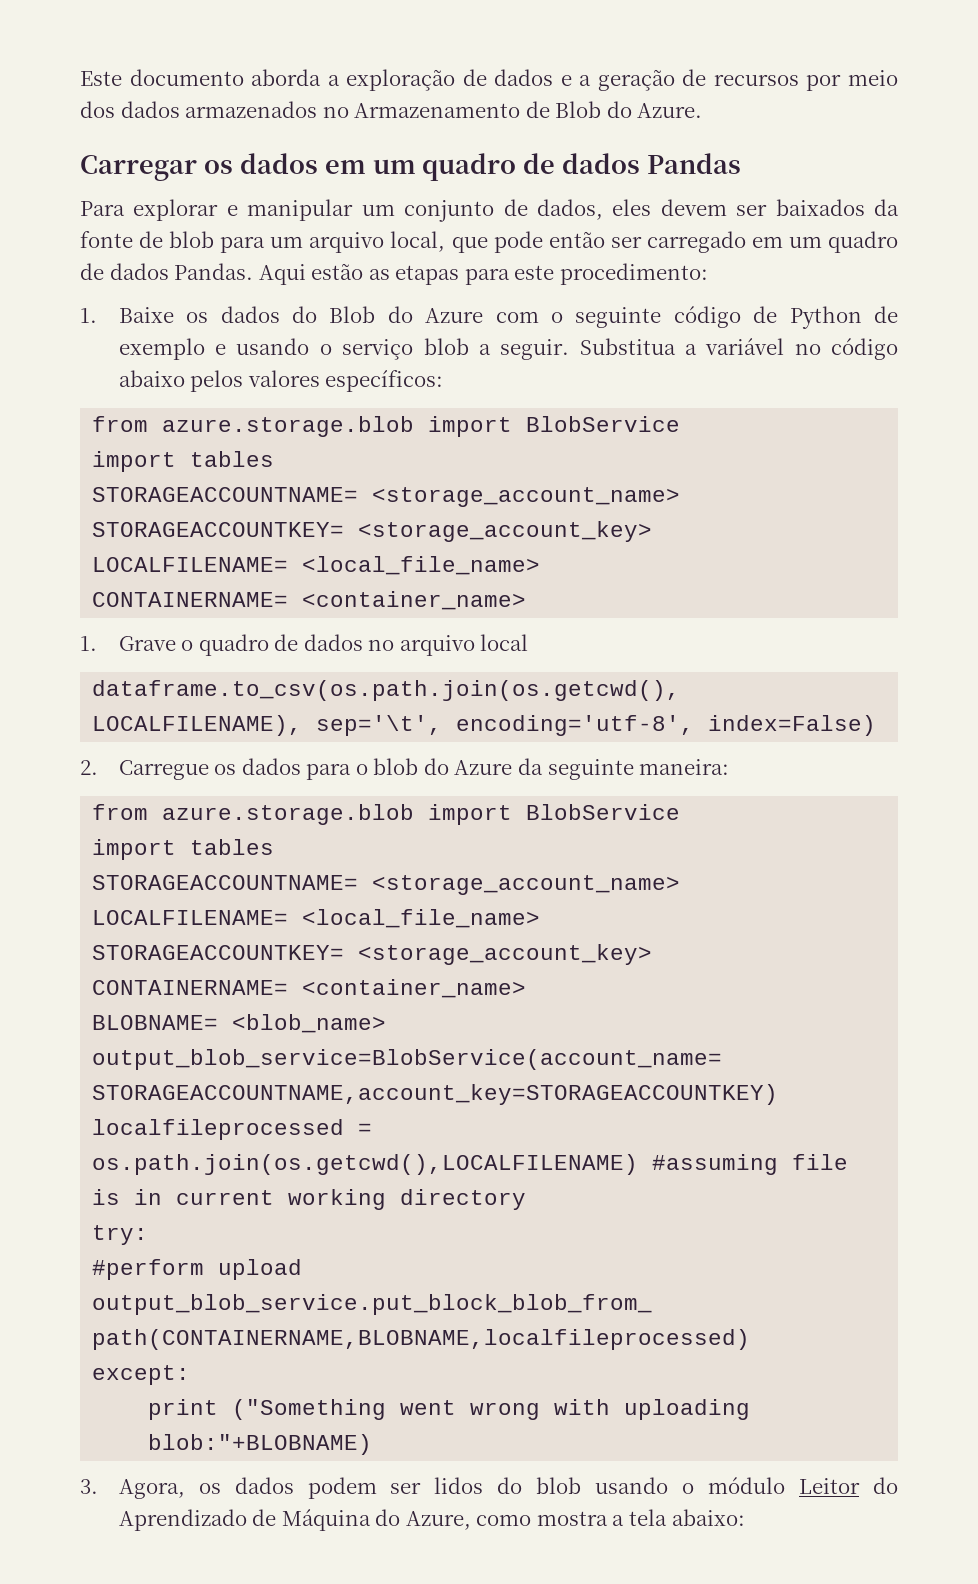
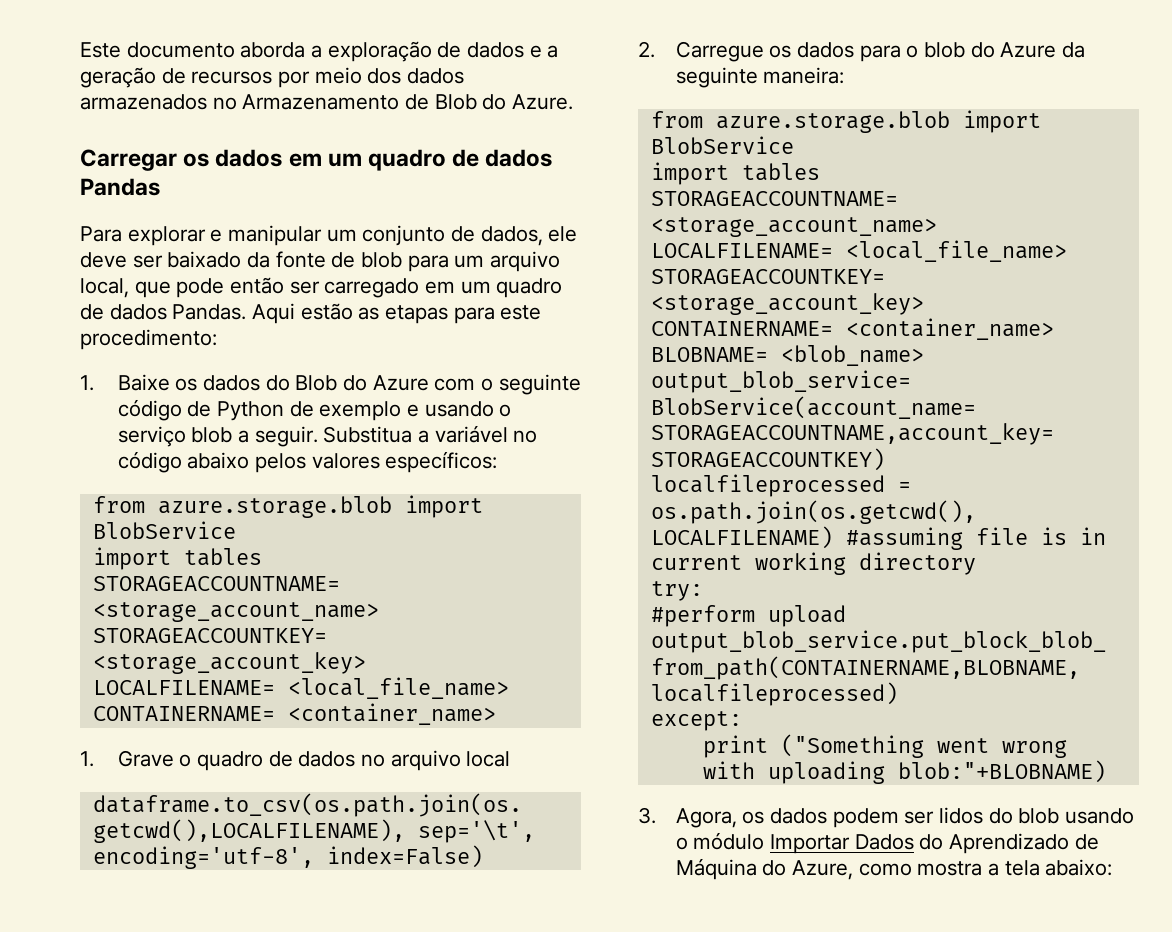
- Para explorar e manipular um conjunto de dados, eles devem ser baixados da fonte de blob para um arquivo local, que pode então ser carregado em um quadro de dados Pandas.
+ Para explorar e manipular um conjunto de dados, ele deve ser baixado da fonte de blob para um arquivo local, que pode então ser carregado em um quadro de dados Pandas.
- 3. Agora, os dados podem ser lidos do blob usando o módulo Leitor do Aprendizado de Máquina do Azure, como mostra a tela abaixo:
+ 3. Agora, os dados podem ser lidos do blob usando o módulo Importar Dados do Aprendizado de Máquina do Azure, como mostra a tela abaixo:

